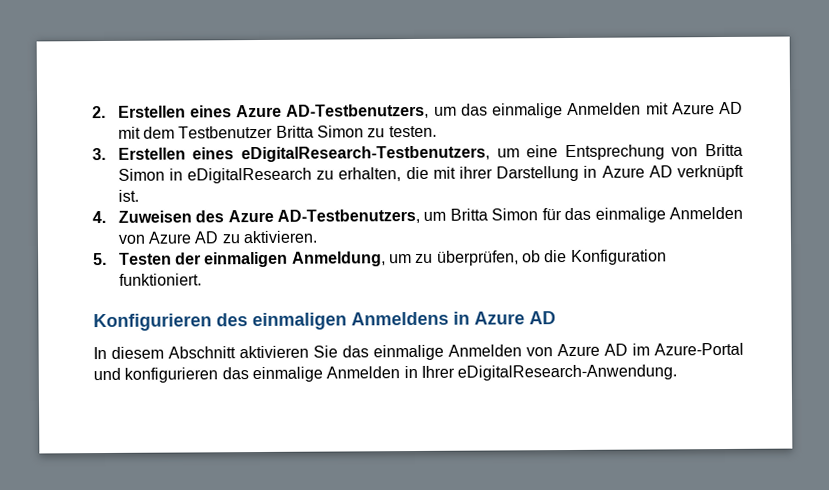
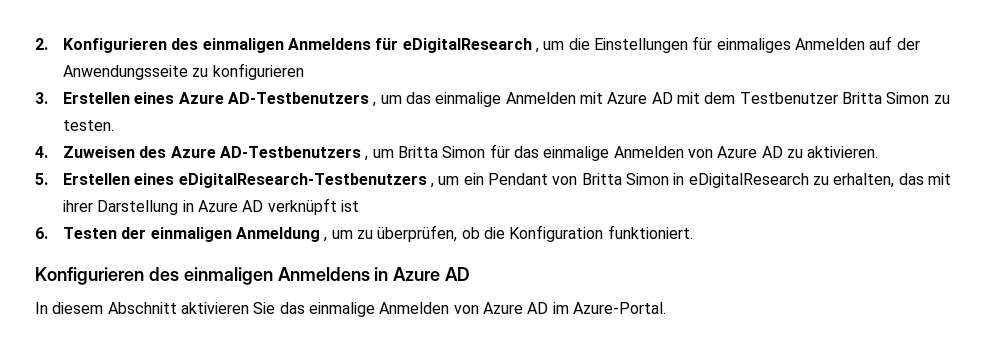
- 2. Erstellen eines Azure AD-Testbenutzers, um das einmalige Anmelden mit Azure AD mit dem Testbenutzer Britta Simon zu testen.
+ 2. Konfigurieren des einmaligen Anmeldens für eDigitalResearch , um die Einstellungen für einmaliges Anmelden auf der Anwendungsseite zu konfigurieren
+ 3. Erstellen eines Azure AD-Testbenutzers , um das einmalige Anmelden mit Azure AD mit dem Testbenutzer Britta Simon zu testen.
- 3. Erstellen eines eDigitalResearch-Testbenutzers, um eine Entsprechung von Britta Simon in eDigitalResearch zu erhalten, die mit ihrer Darstellung in Azure AD verknüpft ist.
- 4. Zuweisen des Azure AD-Testbenutzers, um Britta Simon für das einmalige Anmelden von Azure AD zu aktivieren.
+ 4. Zuweisen des Azure AD-Testbenutzers , um Britta Simon für das einmalige Anmelden von Azure AD zu aktivieren.
- 5. Testen der einmaligen Anmeldung, um zu überprüfen, ob die Konfiguration funktioniert.
+ 5. Erstellen eines eDigitalResearch-Testbenutzers , um ein Pendant von Britta Simon in eDigitalResearch zu erhalten, das mit ihrer Darstellung in Azure AD verknüpft ist
+ 6. Testen der einmaligen Anmeldung , um zu überprüfen, ob die Konfiguration funktioniert.
- In diesem Abschnitt aktivieren Sie das einmalige Anmelden von Azure AD im Azure-Portal und konfigurieren das einmalige Anmelden in Ihrer eDigitalResearch-Anwendung.
+ In diesem Abschnitt aktivieren Sie das einmalige Anmelden von Azure AD im Azure-Portal.

